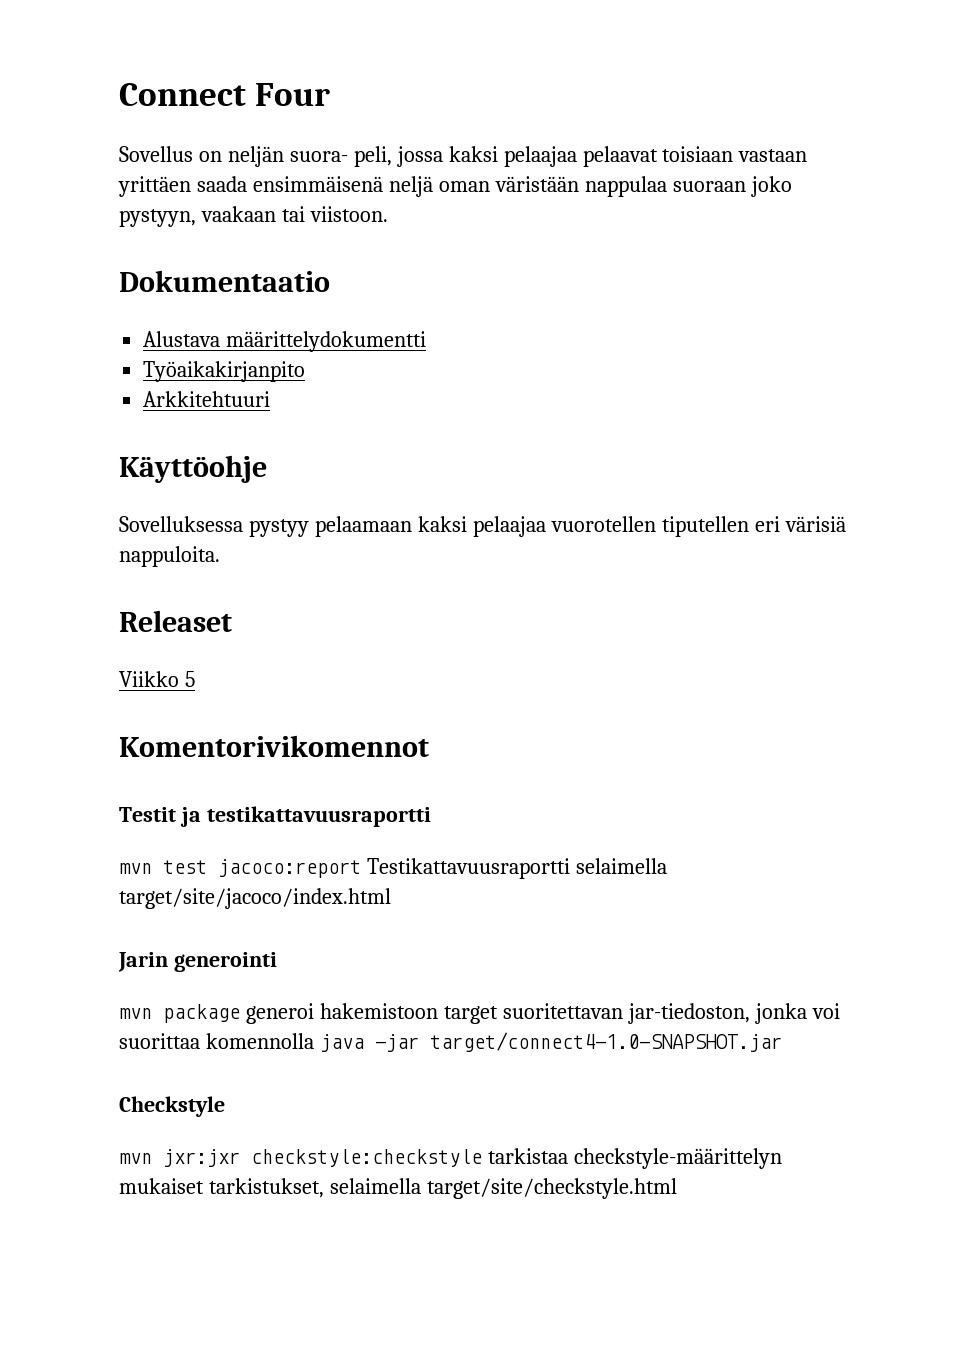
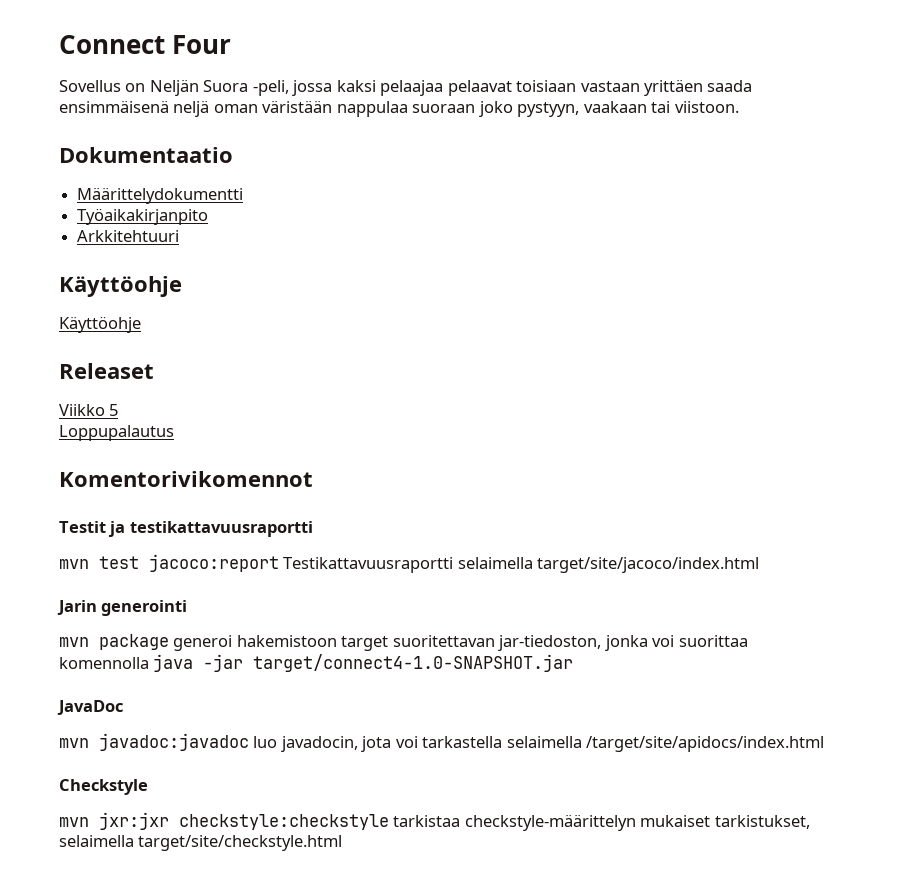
- Sovellus on neljän suora- peli, jossa kaksi pelaajaa pelaavat toisiaan vastaan yrittäen saada ensimmäisenä neljä oman väristään nappulaa suoraan joko pystyyn, vaakaan tai viistoon.
+ Sovellus on Neljän Suora -peli, jossa kaksi pelaajaa pelaavat toisiaan vastaan yrittäen saada ensimmäisenä neljä oman väristään nappulaa suoraan joko pystyyn, vaakaan tai viistoon.
- Alustava määrittelydokumentti
+ Määrittelydokumentti
  Arkkitehtuuri
  Käyttöohje
- Sovelluksessa pystyy pelaamaan kaksi pelaajaa vuorotellen tiputellen eri värisiä nappuloita.
+ Käyttöohje
+ Loppupalautus
+ JavaDoc
+ mvn javadoc:javadoc luo javadocin, jota voi tarkastella selaimella /target/site/apidocs/index.html

